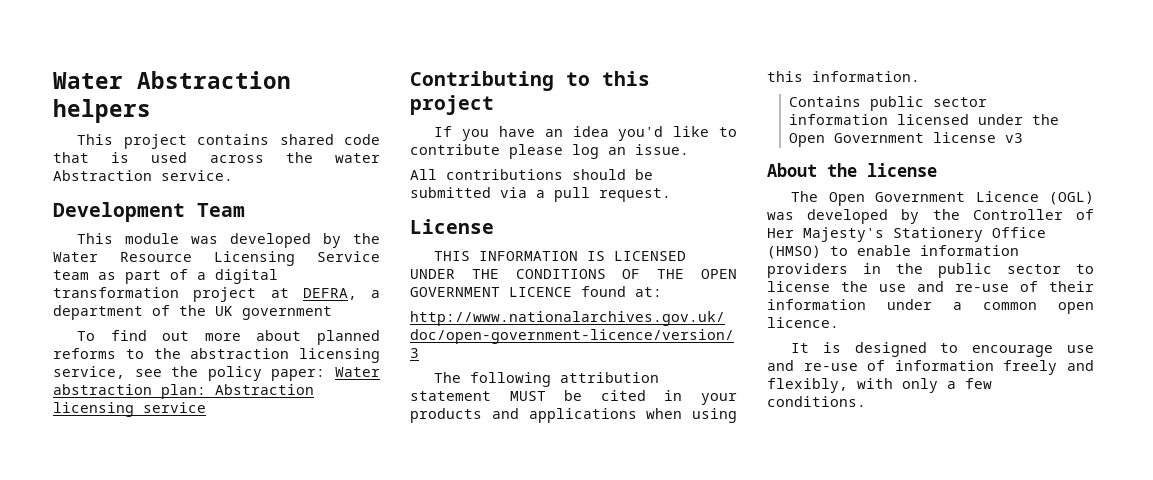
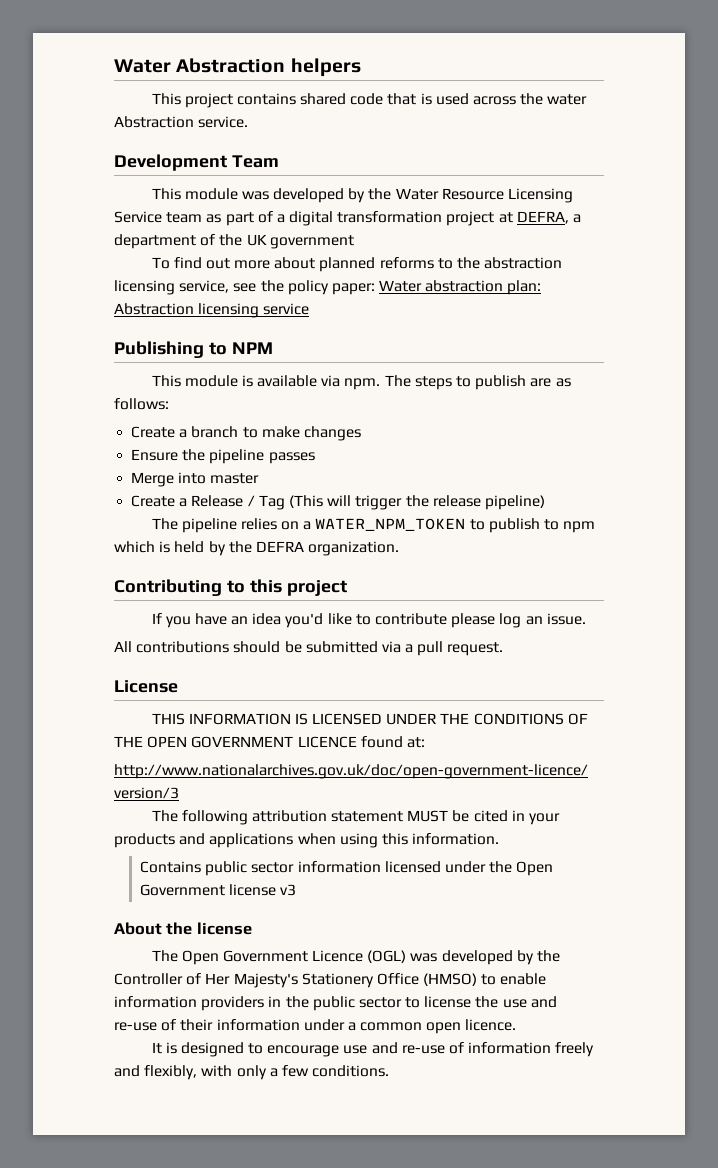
+ Publishing to NPM
+ This module is available via npm. The steps to publish are as follows:
+ Create a branch to make changes
+ Ensure the pipeline passes
+ Merge into master
+ Create a Release / Tag (This will trigger the release pipeline)
+ The pipeline relies on a WATER_NPM_TOKEN to publish to npm which is held by the DEFRA organization.

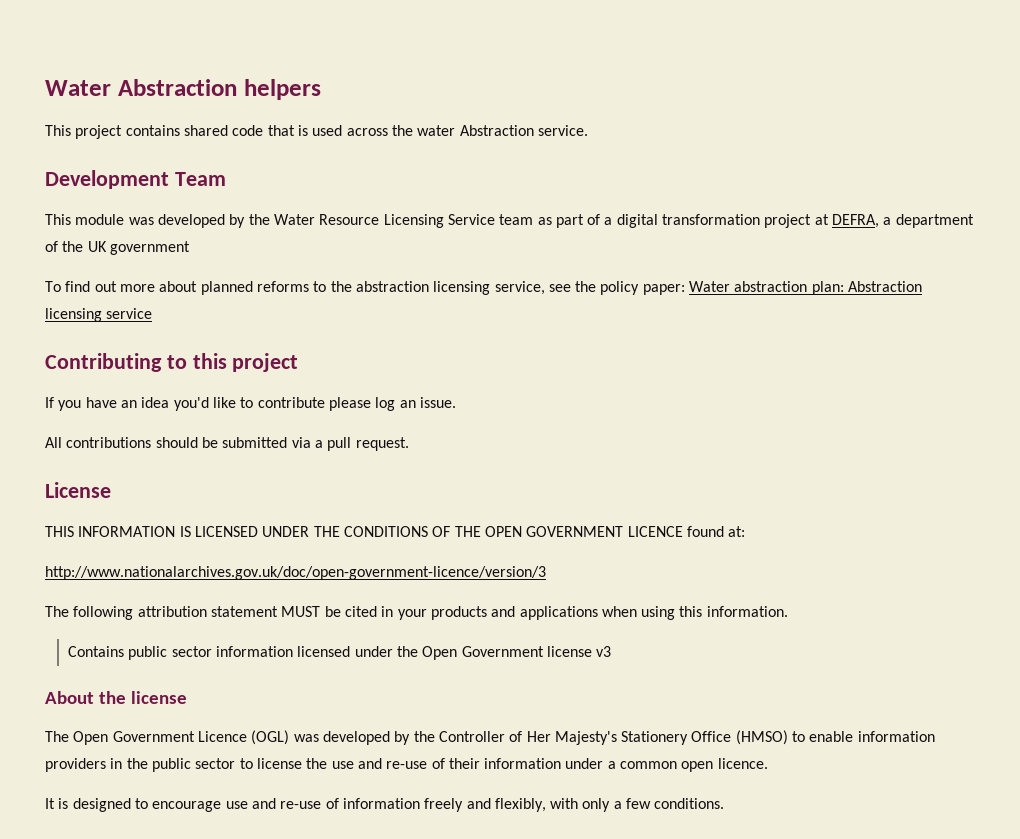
- Publishing to NPM
- This module is available via npm. The steps to publish are as follows:
- Create a branch to make changes
- Ensure the pipeline passes
- Merge into master
- Create a Release / Tag (This will trigger the release pipeline)
- The pipeline relies on a WATER_NPM_TOKEN to publish to npm which is held by the DEFRA organization.

